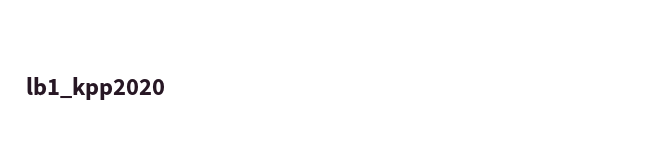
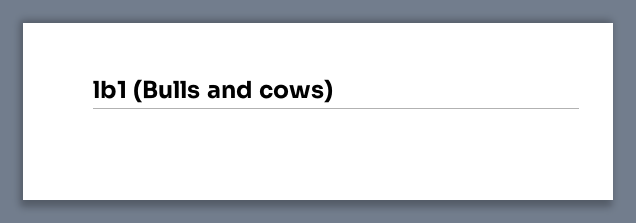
- lb1_kpp2020
+ lb1 (Bulls and cows)

